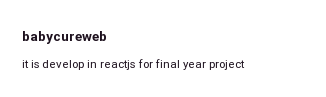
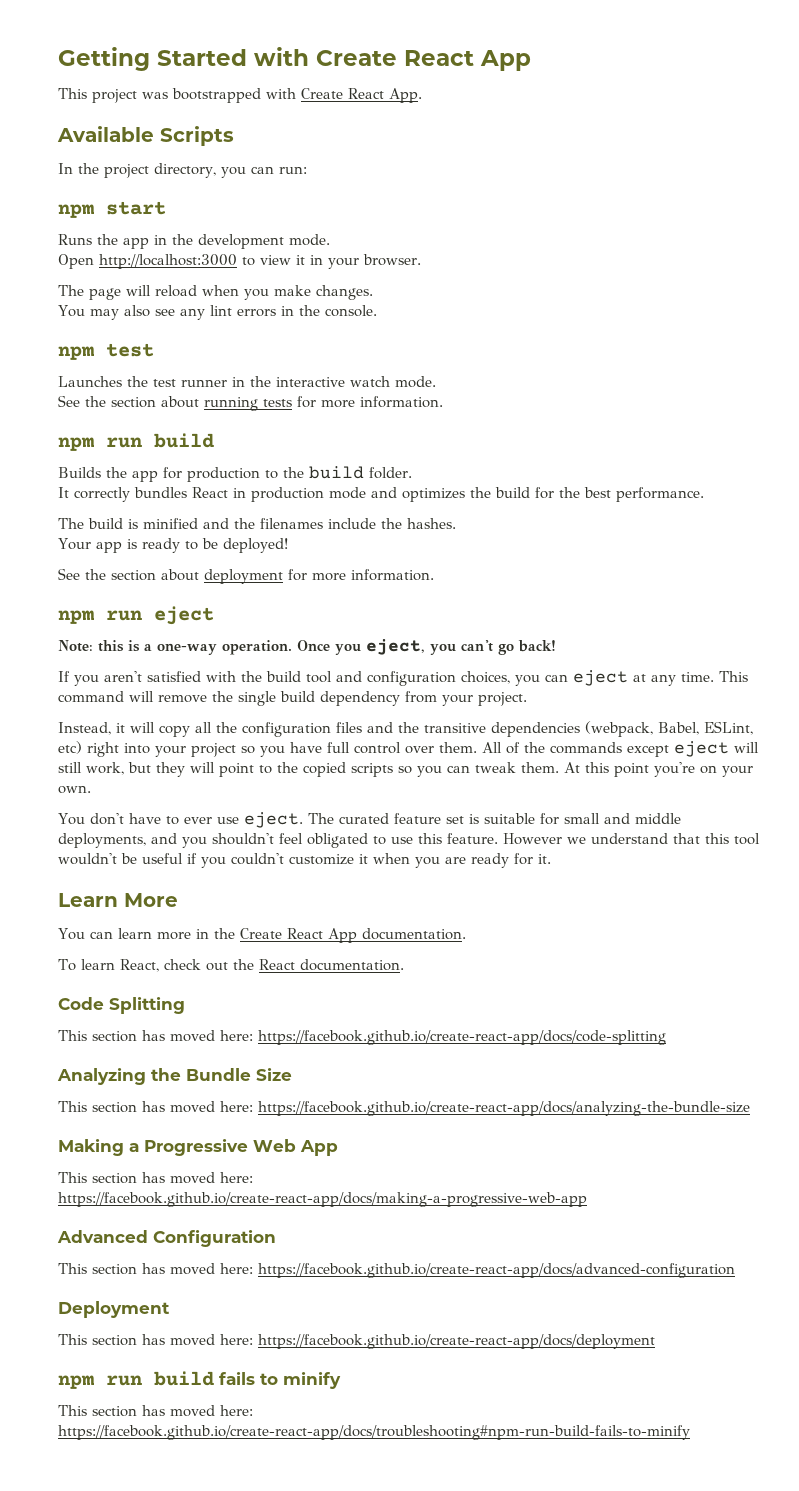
- babycureweb
- it is develop in reactjs for final year project
+ Getting Started with Create React App
+ This project was bootstrapped with Create React App.
+ Available Scripts
+ In the project directory, you can run:
+ npm start
+ Runs the app in the development mode.
+ Open http://localhost:3000 to view it in your browser.
+ The page will reload when you make changes.
+ You may also see any lint errors in the console.
+ npm test
+ Launches the test runner in the interactive watch mode.
+ See the section about running tests for more information.
+ npm run build
+ Builds the app for production to the build folder.
+ It correctly bundles React in production mode and optimizes the build for the best performance.
+ The build is minified and the filenames include the hashes.
+ Your app is ready to be deployed!
+ See the section about deployment for more information.
+ npm run eject
+ Note: this is a one-way operation. Once you eject, you can't go back!
+ If you aren't satisfied with the build tool and configuration choices, you can eject at any time. This command will remove the single build dependency from your project.
+ Instead, it will copy all the configuration files and the transitive dependencies (webpack, Babel, ESLint, etc) right into your project so you have full control over them. All of the commands except eject will still work, but they will point to the copied scripts so you can tweak them. At this point you're on your own.
+ You don't have to ever use eject. The curated feature set is suitable for small and middle deployments, and you shouldn't feel obligated to use this feature. However we understand that this tool wouldn't be useful if you couldn't customize it when you are ready for it.
+ Learn More
+ You can learn more in the Create React App documentation.
+ To learn React, check out the React documentation.
+ Code Splitting
+ This section has moved here: https://facebook.github.io/create-react-app/docs/code-splitting
+ Analyzing the Bundle Size
+ This section has moved here: https://facebook.github.io/create-react-app/docs/analyzing-the-bundle-size
+ Making a Progressive Web App
+ This section has moved here: https://facebook.github.io/create-react-app/docs/making-a-progressive-web-app
+ Advanced Configuration
+ This section has moved here: https://facebook.github.io/create-react-app/docs/advanced-configuration
+ Deployment
+ This section has moved here: https://facebook.github.io/create-react-app/docs/deployment
+ npm run build fails to minify
+ This section has moved here: https://facebook.github.io/create-react-app/docs/troubleshooting#npm-run-build-fails-to-minify

